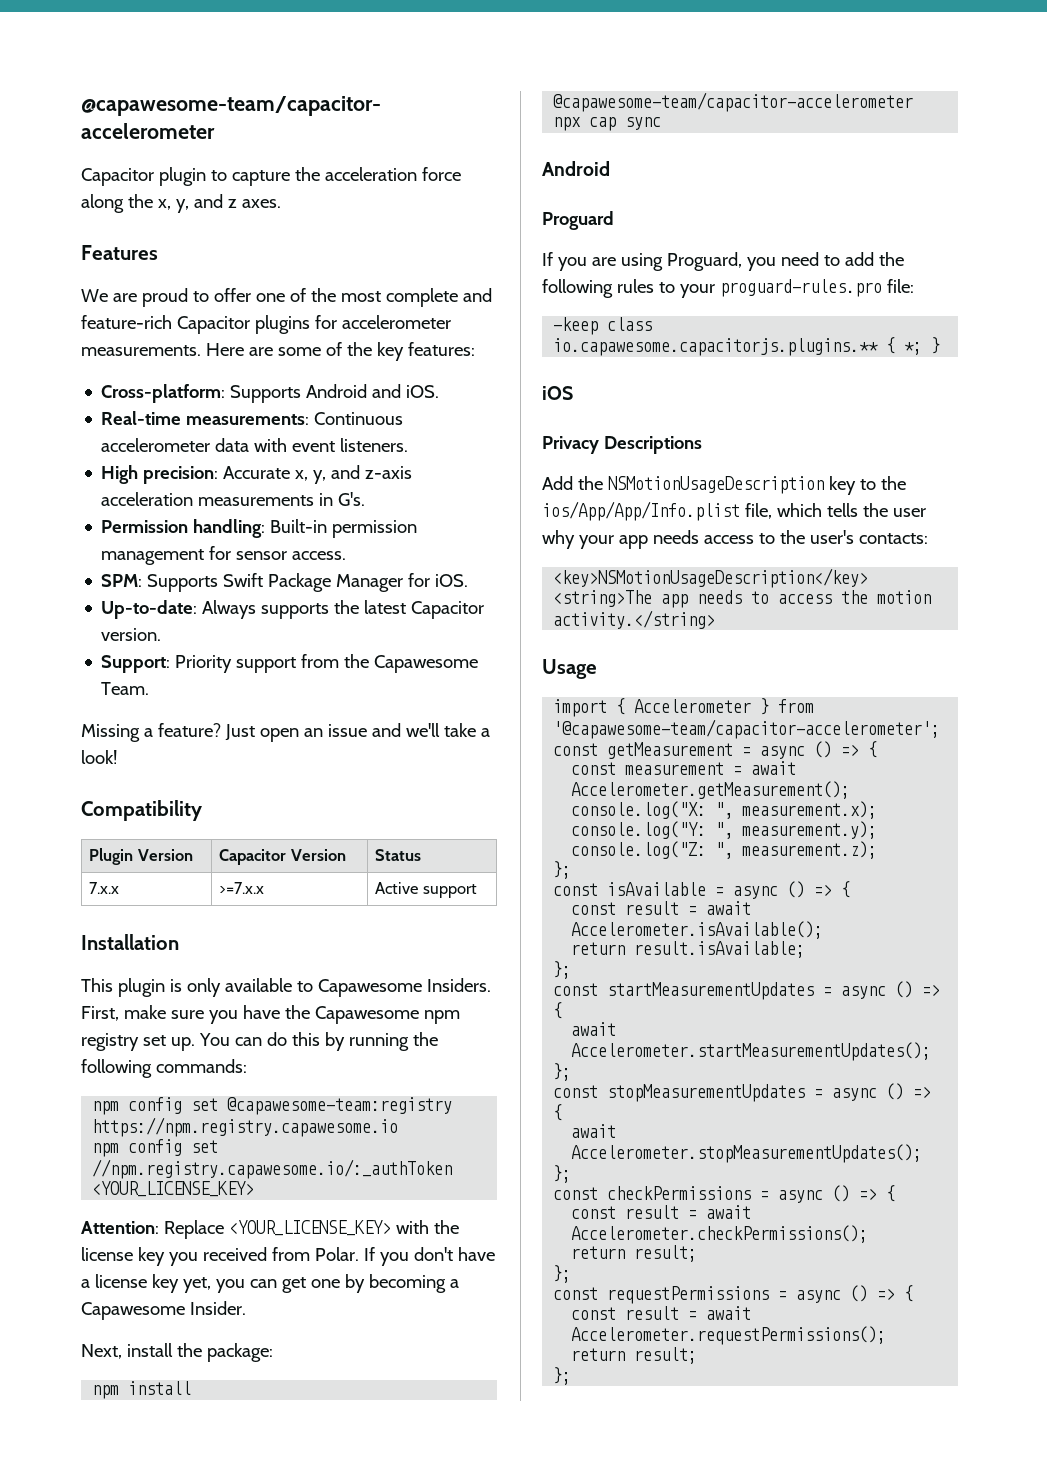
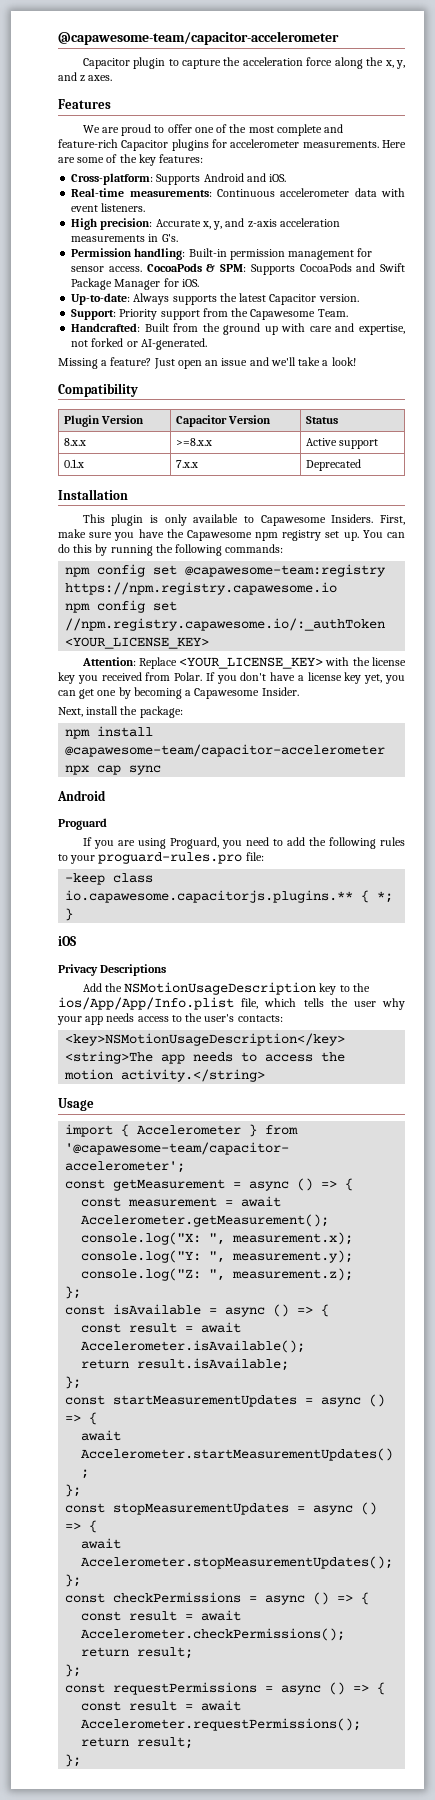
- Permission handling: Built-in permission management for sensor access.
- SPM: Supports Swift Package Manager for iOS.
+ Permission handling: Built-in permission management for sensor access. CocoaPods & SPM: Supports CocoaPods and Swift Package Manager for iOS.
+ Handcrafted: Built from the ground up with care and expertise, not forked or AI-generated.
- 7.x.x | >=7.x.x | Active support
+ 8.x.x | >=8.x.x | Active support
+ 0.1.x | 7.x.x | Deprecated

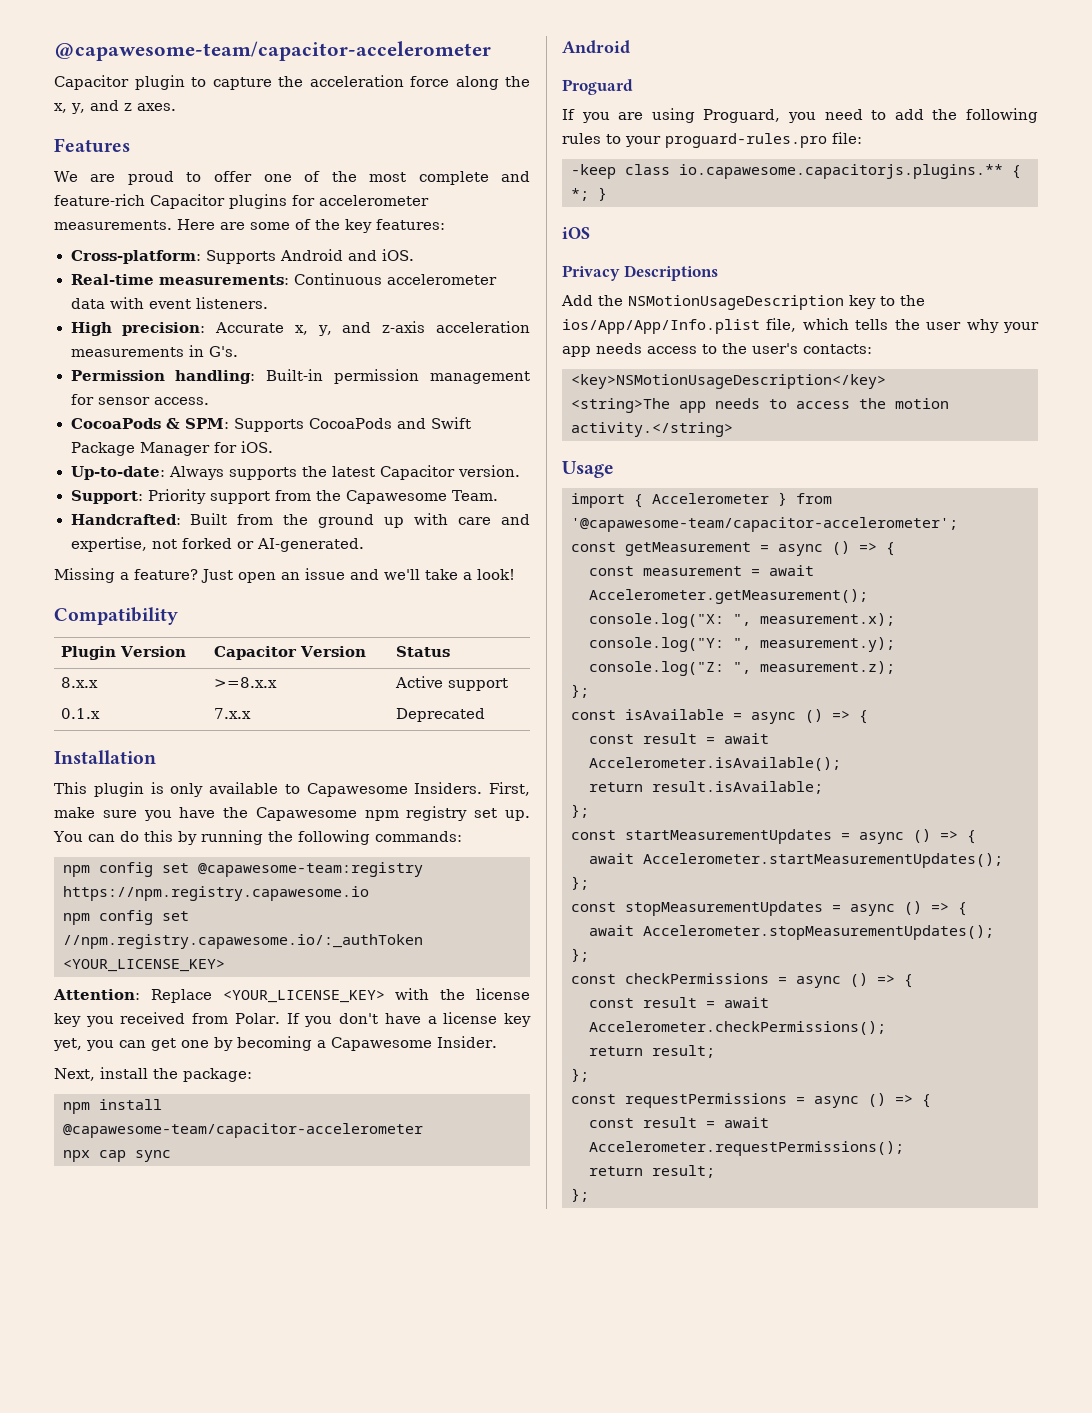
- Permission handling: Built-in permission management for sensor access. CocoaPods & SPM: Supports CocoaPods and Swift Package Manager for iOS.
+ Permission handling: Built-in permission management for sensor access.
+ CocoaPods & SPM: Supports CocoaPods and Swift Package Manager for iOS.

